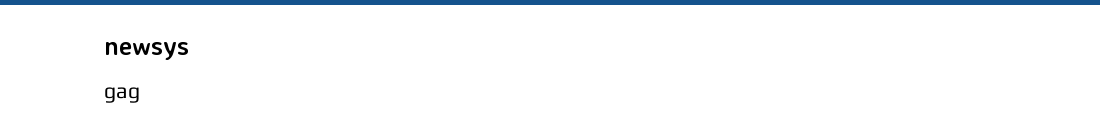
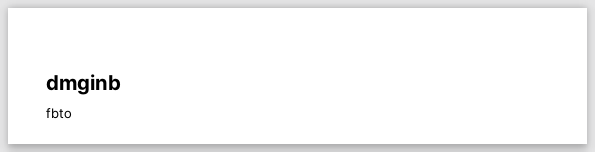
- newsys
- gag
+ dmginb
+ fbto

